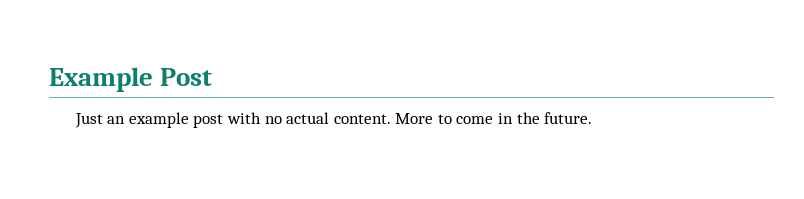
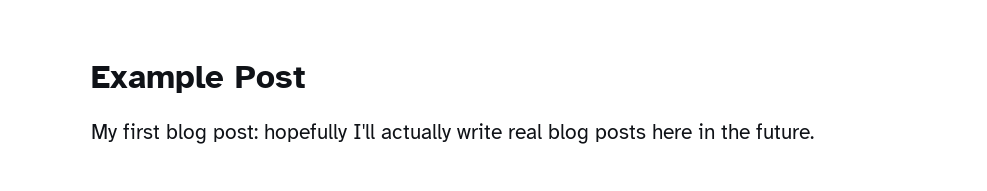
- Just an example post with no actual content. More to come in the future.
+ My first blog post: hopefully I'll actually write real blog posts here in the future.

